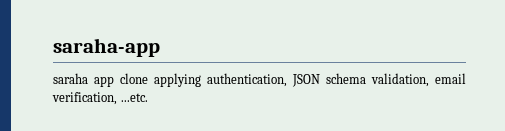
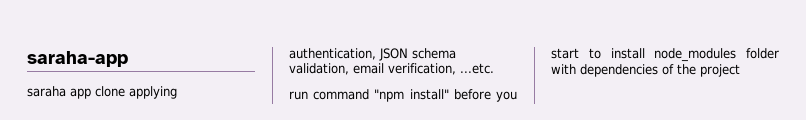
+ run command "npm install" before you start to install node_modules folder with dependencies of the project

